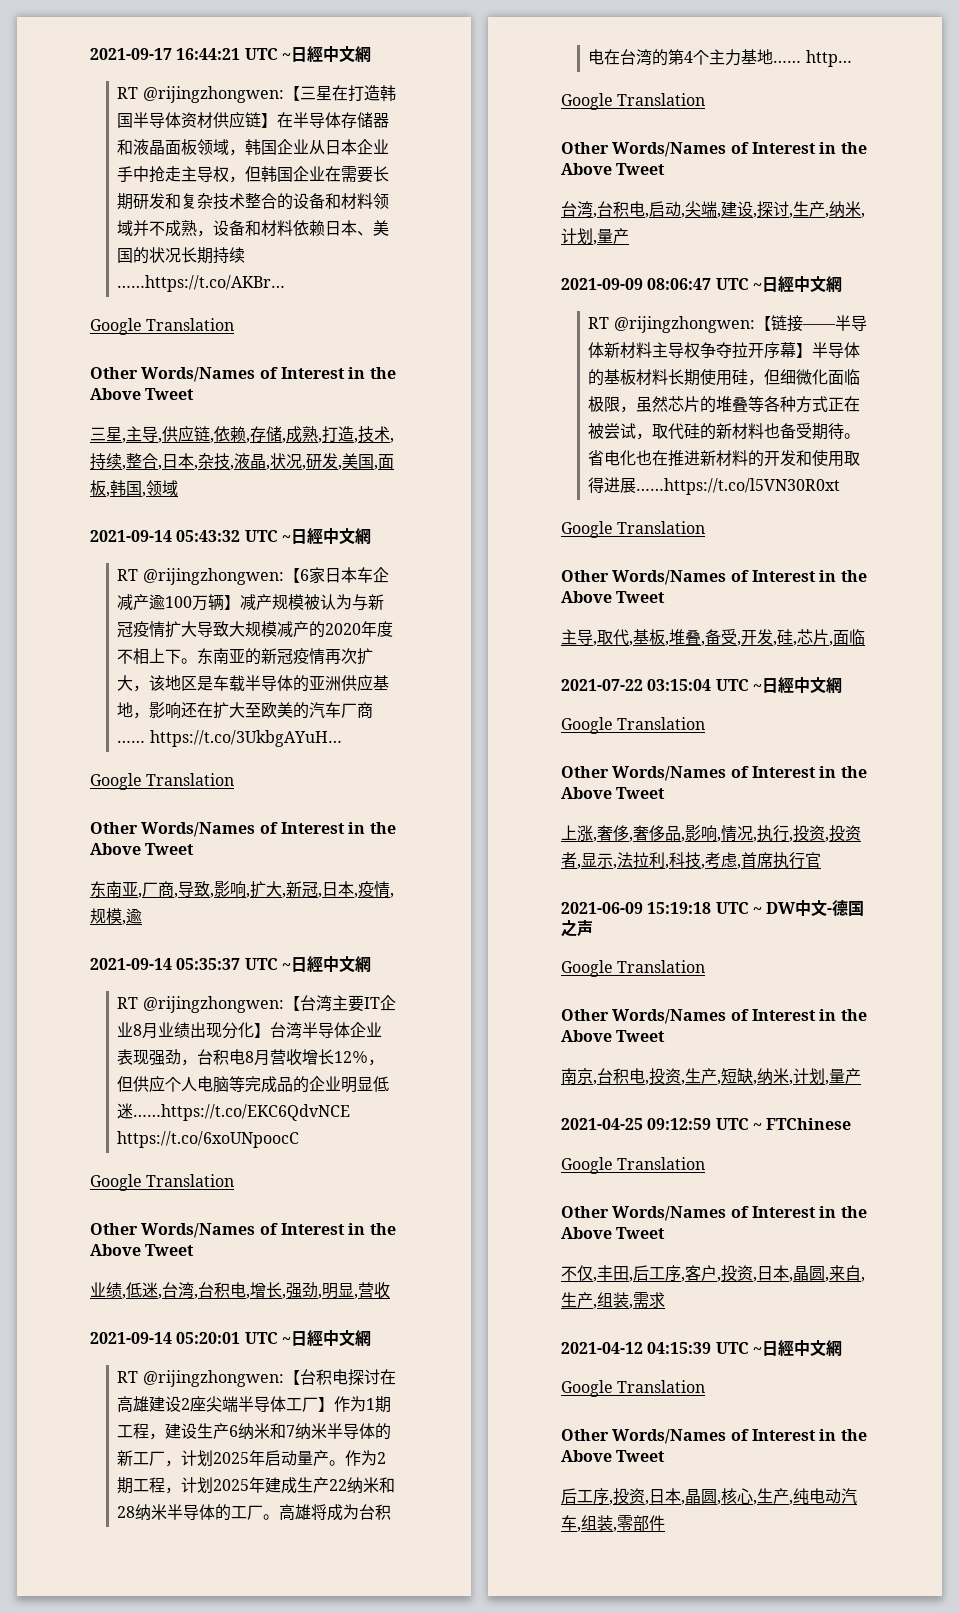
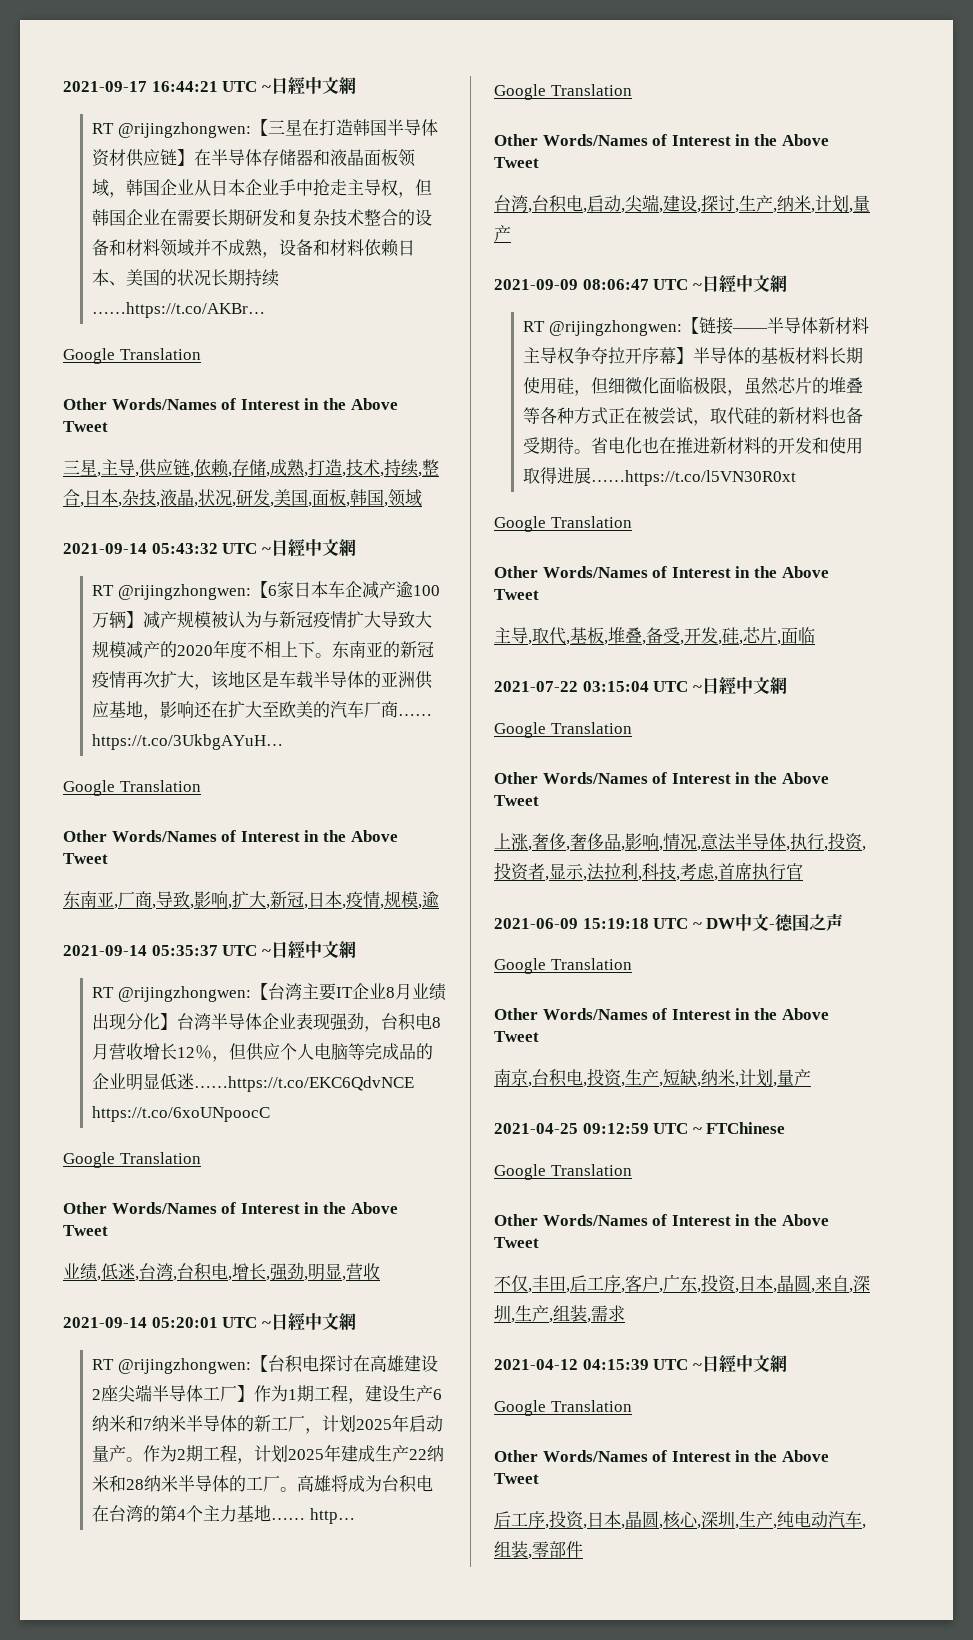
- 上涨,奢侈,奢侈品,影响,情况,执行,投资,投资者,显示,法拉利,科技,考虑,首席执行官
+ 上涨,奢侈,奢侈品,影响,情况,意法半导体,执行,投资,投资者,显示,法拉利,科技,考虑,首席执行官
- 不仅,丰田,后工序,客户,投资,日本,晶圆,来自,生产,组装,需求
+ 不仅,丰田,后工序,客户,广东,投资,日本,晶圆,来自,深圳,生产,组装,需求
- 后工序,投资,日本,晶圆,核心,生产,纯电动汽车,组装,零部件
+ 后工序,投资,日本,晶圆,核心,深圳,生产,纯电动汽车,组装,零部件

